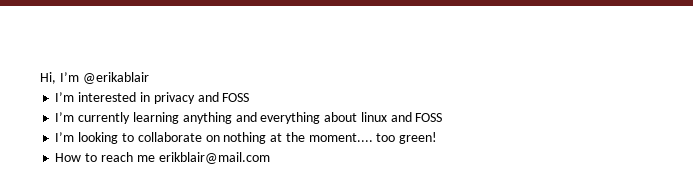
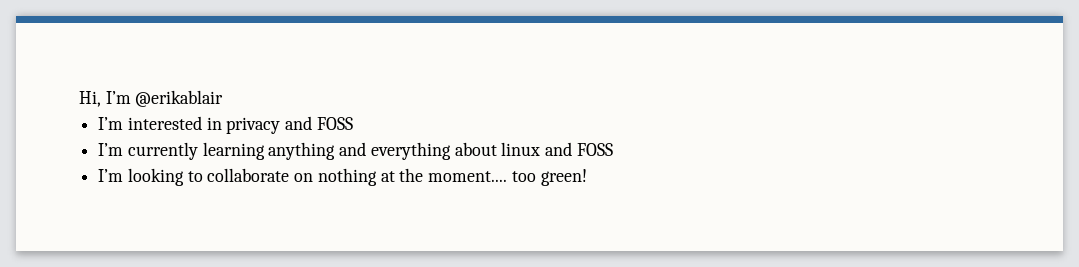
- How to reach me erikblair@mail.com

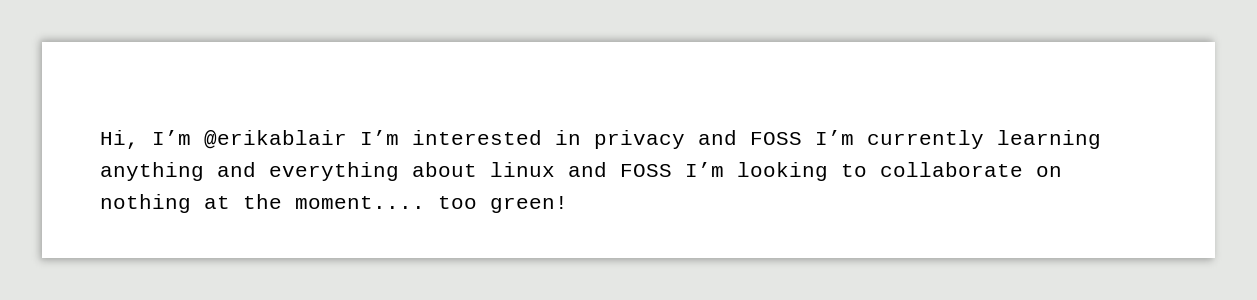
- Hi, I’m @erikablair
- I’m interested in privacy and FOSS
- I’m currently learning anything and everything about linux and FOSS
- I’m looking to collaborate on nothing at the moment.... too green!
+ Hi, I’m @erikablair I’m interested in privacy and FOSS I’m currently learning anything and everything about linux and FOSS I’m looking to collaborate on nothing at the moment.... too green!

